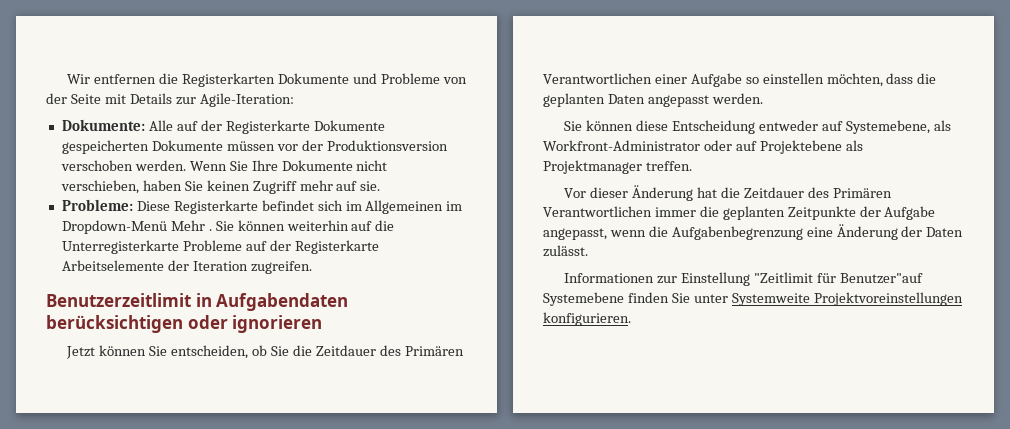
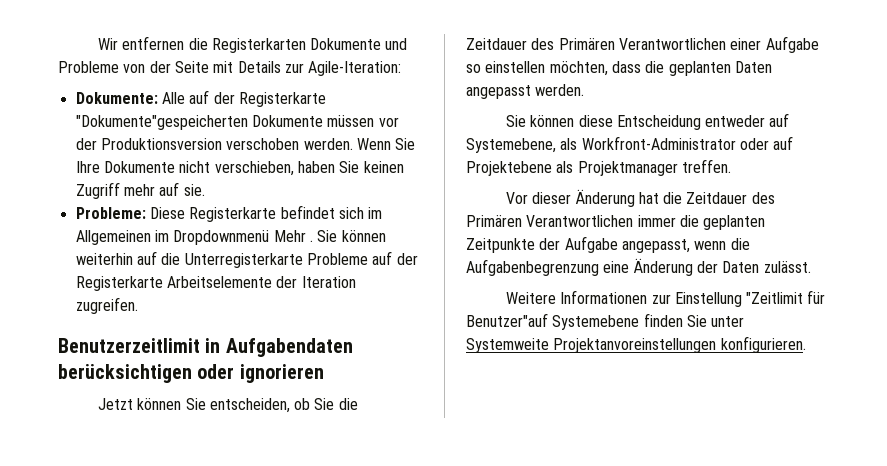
- Dokumente: Alle auf der Registerkarte Dokumente gespeicherten Dokumente müssen vor der Produktionsversion verschoben werden.
+ Dokumente: Alle auf der Registerkarte "Dokumente"gespeicherten Dokumente müssen vor der Produktionsversion verschoben werden.
- Probleme: Diese Registerkarte befindet sich im Allgemeinen im Dropdown-Menü Mehr .
+ Probleme: Diese Registerkarte befindet sich im Allgemeinen im Dropdownmenü Mehr .
- Informationen zur Einstellung "Zeitlimit für Benutzer"auf Systemebene finden Sie unter Systemweite Projektvoreinstellungen konfigurieren.
+ Weitere Informationen zur Einstellung "Zeitlimit für Benutzer"auf Systemebene finden Sie unter Systemweite Projektanvoreinstellungen konfigurieren.

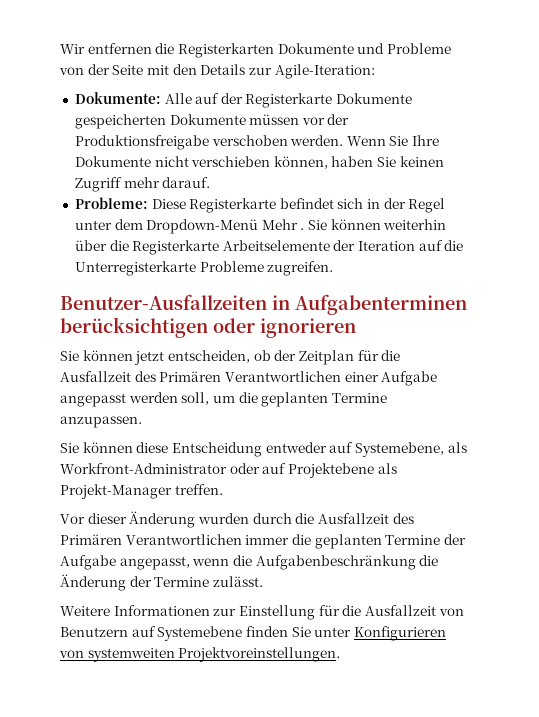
- Wir entfernen die Registerkarten Dokumente und Probleme von der Seite mit Details zur Agile-Iteration:
+ Wir entfernen die Registerkarten Dokumente und Probleme von der Seite mit den Details zur Agile-Iteration:
- Dokumente: Alle auf der Registerkarte "Dokumente"gespeicherten Dokumente müssen vor der Produktionsversion verschoben werden.
+ Dokumente: Alle auf der Registerkarte Dokumente gespeicherten Dokumente müssen vor der Produktionsfreigabe verschoben werden.
- Wenn Sie Ihre Dokumente nicht verschieben, haben Sie keinen Zugriff mehr auf sie.
+ Wenn Sie Ihre Dokumente nicht verschieben können, haben Sie keinen Zugriff mehr darauf.
- Probleme: Diese Registerkarte befindet sich im Allgemeinen im Dropdownmenü Mehr .
+ Probleme: Diese Registerkarte befindet sich in der Regel unter dem Dropdown-Menü Mehr .
- Sie können weiterhin auf die Unterregisterkarte Probleme auf der Registerkarte Arbeitselemente der Iteration zugreifen.
- Benutzerzeitlimit in Aufgabendaten berücksichtigen oder ignorieren
- Jetzt können Sie entscheiden, ob Sie die Zeitdauer des Primären Verantwortlichen einer Aufgabe so einstellen möchten, dass die geplanten Daten angepasst werden.
+ Sie können weiterhin über die Registerkarte Arbeitselemente der Iteration auf die Unterregisterkarte Probleme zugreifen.
+ Benutzer-Ausfallzeiten in Aufgabenterminen berücksichtigen oder ignorieren
+ Sie können jetzt entscheiden, ob der Zeitplan für die Ausfallzeit des Primären Verantwortlichen einer Aufgabe angepasst werden soll, um die geplanten Termine anzupassen.
- Sie können diese Entscheidung entweder auf Systemebene, als Workfront-Administrator oder auf Projektebene als Projektmanager treffen.
+ Sie können diese Entscheidung entweder auf Systemebene, als Workfront-Administrator oder auf Projektebene als Projekt-Manager treffen.
- Vor dieser Änderung hat die Zeitdauer des Primären Verantwortlichen immer die geplanten Zeitpunkte der Aufgabe angepasst, wenn die Aufgabenbegrenzung eine Änderung der Daten zulässt.
+ Vor dieser Änderung wurden durch die Ausfallzeit des Primären Verantwortlichen immer die geplanten Termine der Aufgabe angepasst, wenn die Aufgabenbeschränkung die Änderung der Termine zulässt.
- Weitere Informationen zur Einstellung "Zeitlimit für Benutzer"auf Systemebene finden Sie unter Systemweite Projektanvoreinstellungen konfigurieren.
+ Weitere Informationen zur Einstellung für die Ausfallzeit von Benutzern auf Systemebene finden Sie unter Konfigurieren von systemweiten Projektvoreinstellungen.

